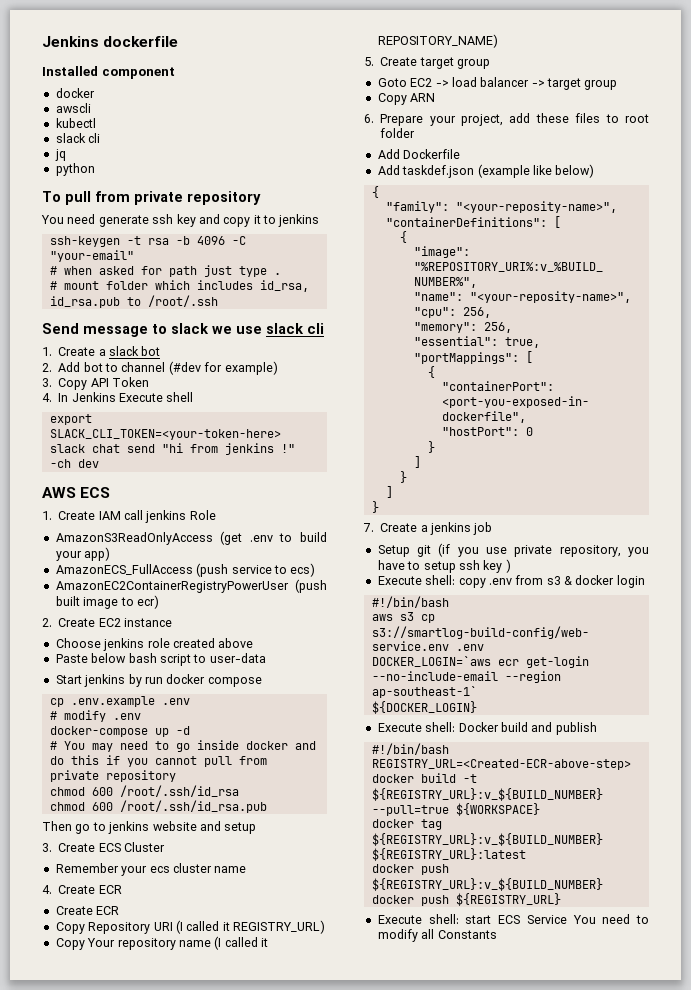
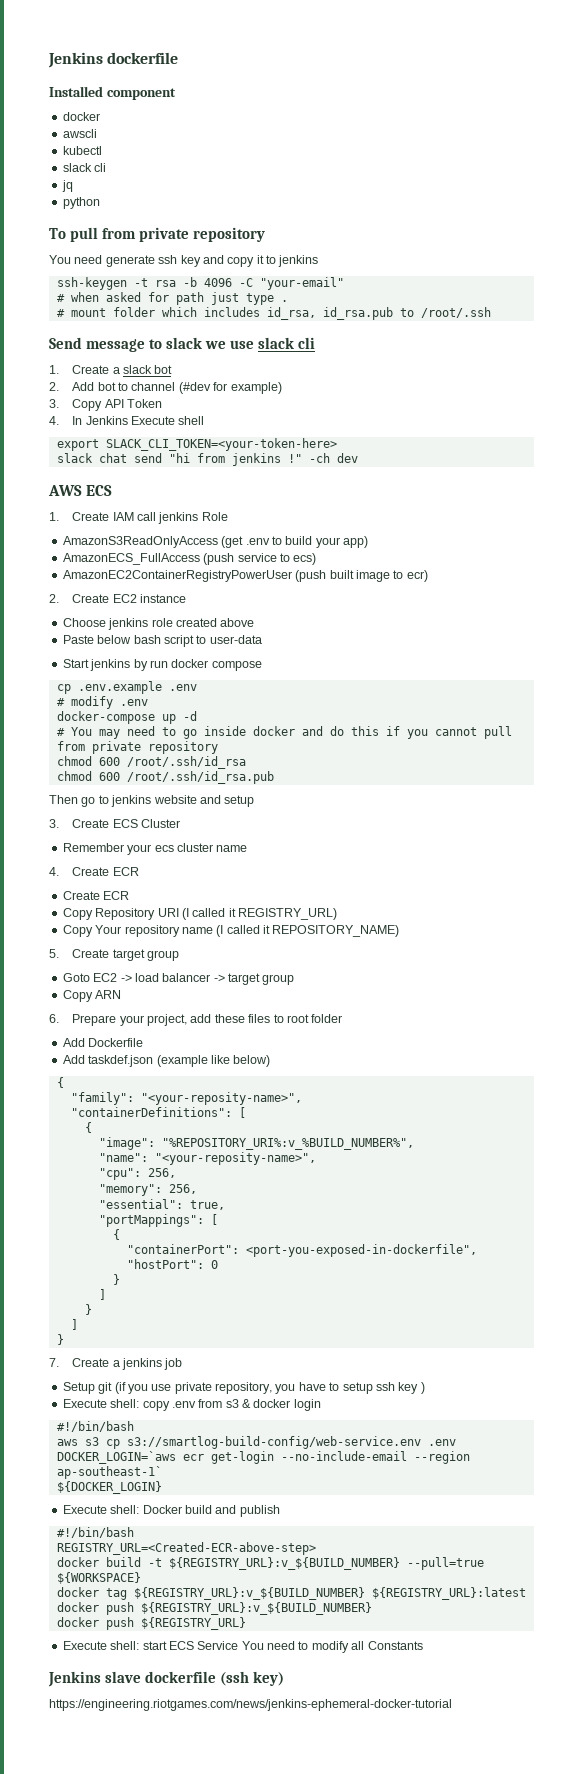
+ Jenkins slave dockerfile (ssh key)
+ https://engineering.riotgames.com/news/jenkins-ephemeral-docker-tutorial

